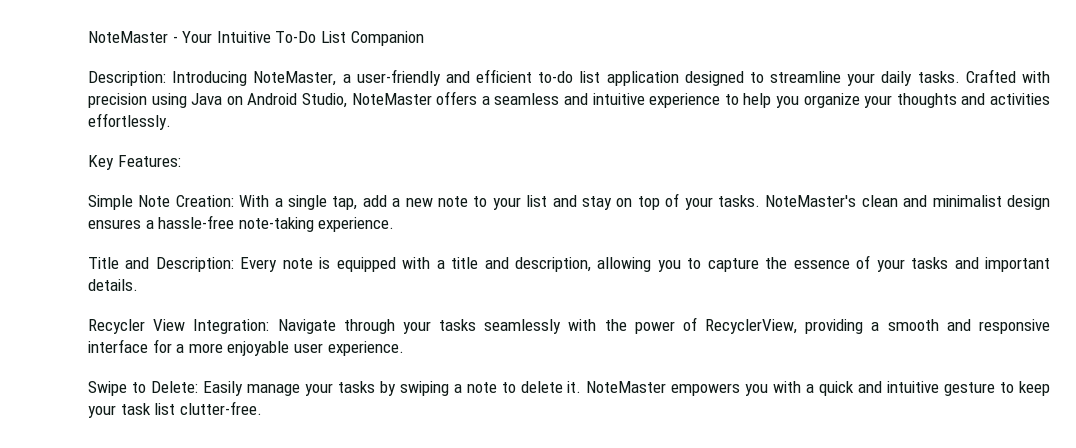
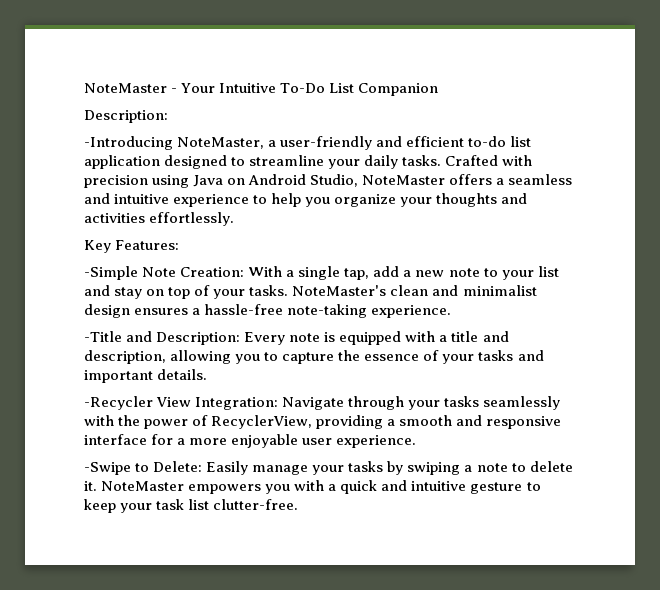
  NoteMaster - Your Intuitive To-Do List Companion
- Description: Introducing NoteMaster, a user-friendly and efficient to-do list application designed to streamline your daily tasks.
+ Description:
+ -Introducing NoteMaster, a user-friendly and efficient to-do list application designed to streamline your daily tasks.
- Simple Note Creation: With a single tap, add a new note to your list and stay on top of your tasks.
+ -Simple Note Creation: With a single tap, add a new note to your list and stay on top of your tasks.
- Title and Description: Every note is equipped with a title and description, allowing you to capture the essence of your tasks and important details.
+ -Title and Description: Every note is equipped with a title and description, allowing you to capture the essence of your tasks and important details.
- Recycler View Integration: Navigate through your tasks seamlessly with the power of RecyclerView, providing a smooth and responsive interface for a more enjoyable user experience.
+ -Recycler View Integration: Navigate through your tasks seamlessly with the power of RecyclerView, providing a smooth and responsive interface for a more enjoyable user experience.
- Swipe to Delete: Easily manage your tasks by swiping a note to delete it.
+ -Swipe to Delete: Easily manage your tasks by swiping a note to delete it.

